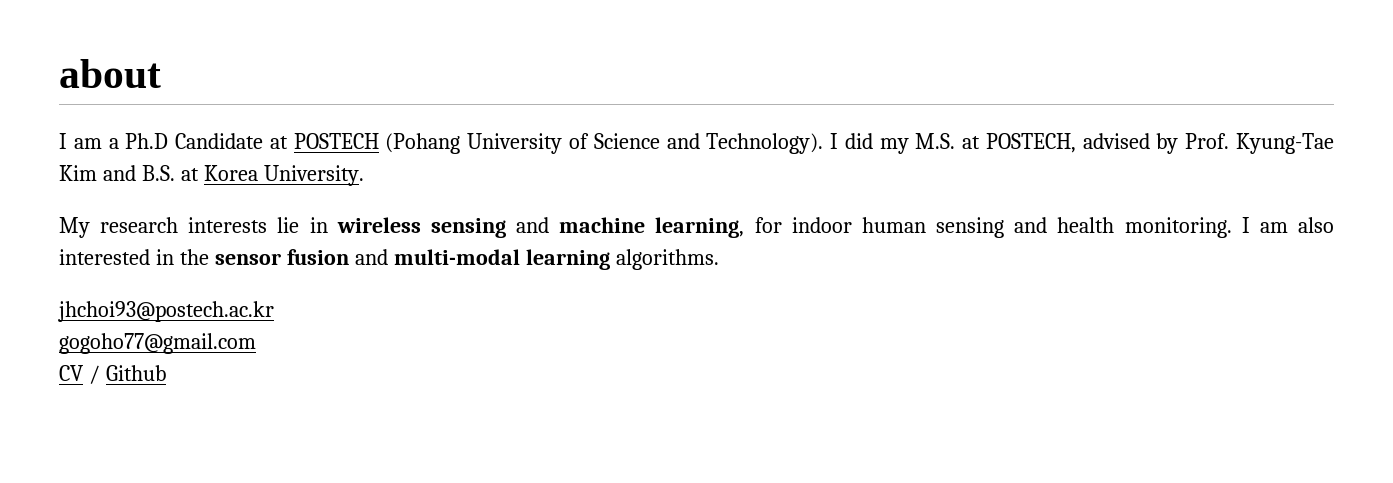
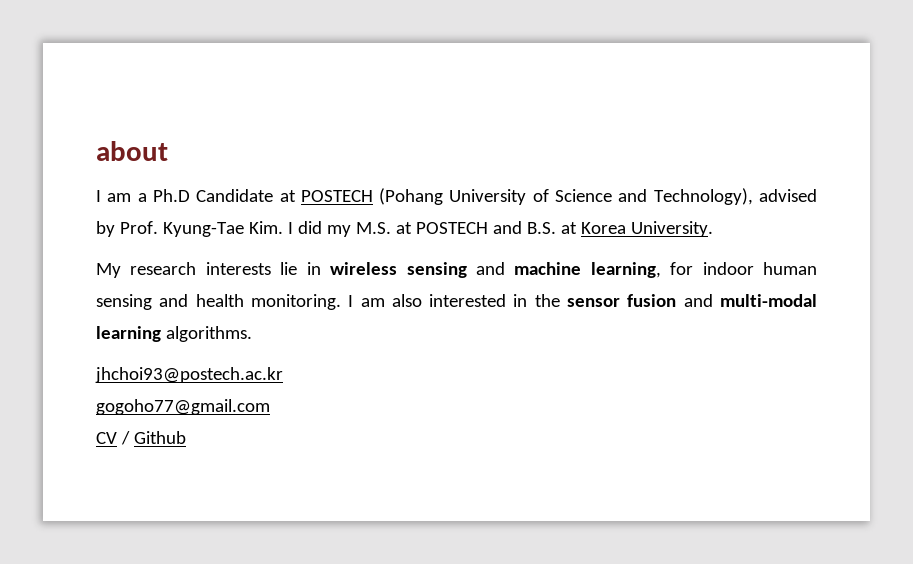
- I am a Ph.D Candidate at POSTECH (Pohang University of Science and Technology). I did my M.S. at POSTECH, advised by Prof. Kyung-Tae Kim and B.S. at Korea University.
+ I am a Ph.D Candidate at POSTECH (Pohang University of Science and Technology), advised by Prof. Kyung-Tae Kim. I did my M.S. at POSTECH and B.S. at Korea University.

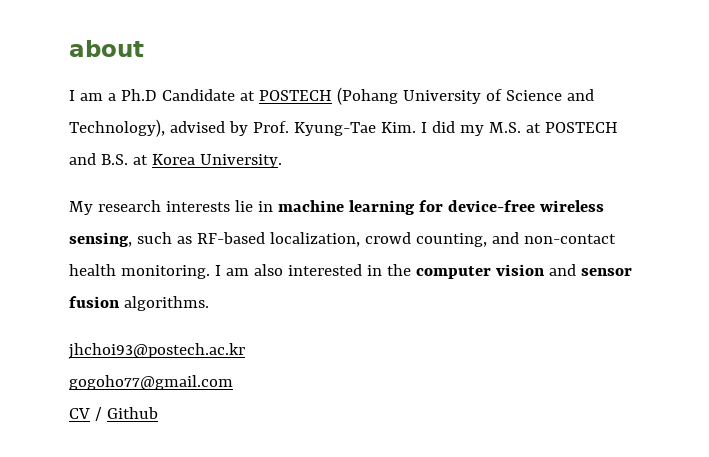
- My research interests lie in wireless sensing and machine learning, for indoor human sensing and health monitoring.
+ My research interests lie in machine learning for device-free wireless sensing, such as RF-based localization, crowd counting, and non-contact health monitoring.
- I am also interested in the sensor fusion and multi-modal learning algorithms.
+ I am also interested in the computer vision and sensor fusion algorithms.

